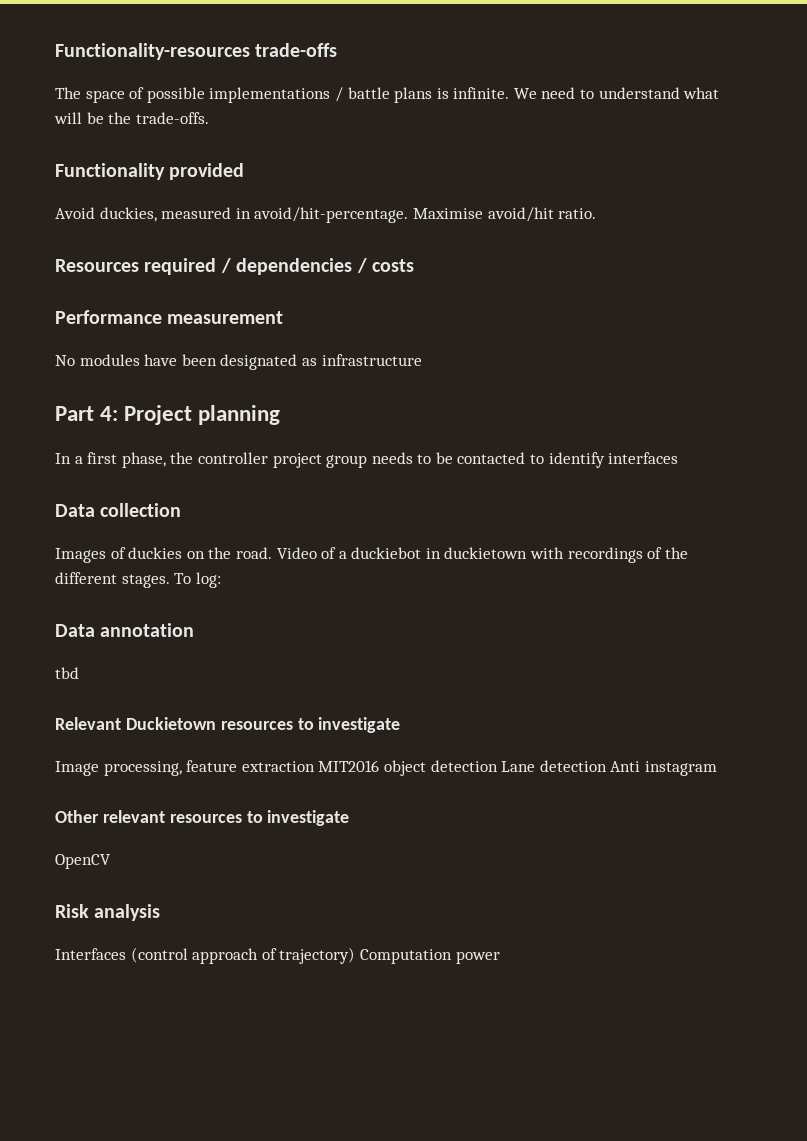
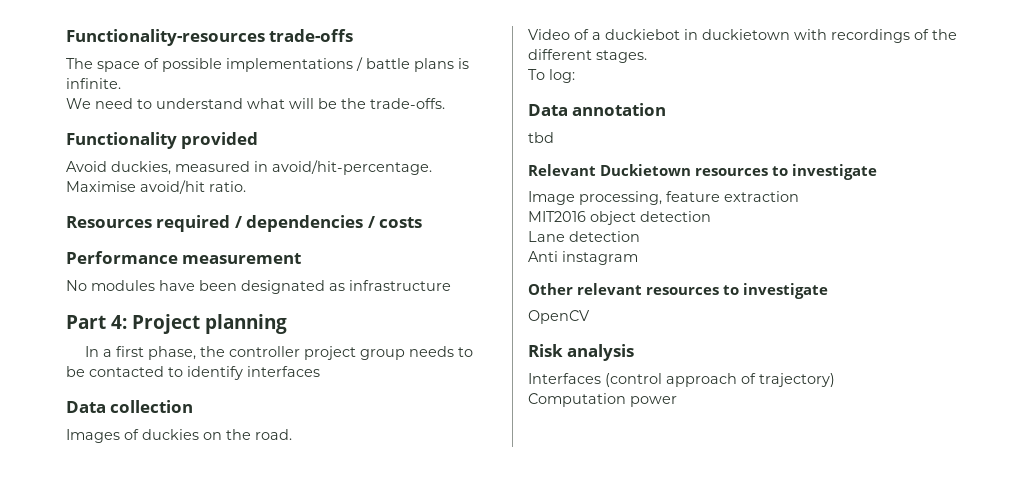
- The space of possible implementations / battle plans is infinite. We need to understand what will be the trade-offs.
+ The space of possible implementations / battle plans is infinite.
+ We need to understand what will be the trade-offs.
- Images of duckies on the road. Video of a duckiebot in duckietown with recordings of the different stages. To log:
+ Images of duckies on the road.
+ Video of a duckiebot in duckietown with recordings of the different stages.
+ To log:
- Image processing, feature extraction MIT2016 object detection Lane detection Anti instagram
+ Image processing, feature extraction
+ MIT2016 object detection
+ Lane detection
+ Anti instagram
- Interfaces (control approach of trajectory) Computation power
+ Interfaces (control approach of trajectory)
+ Computation power

